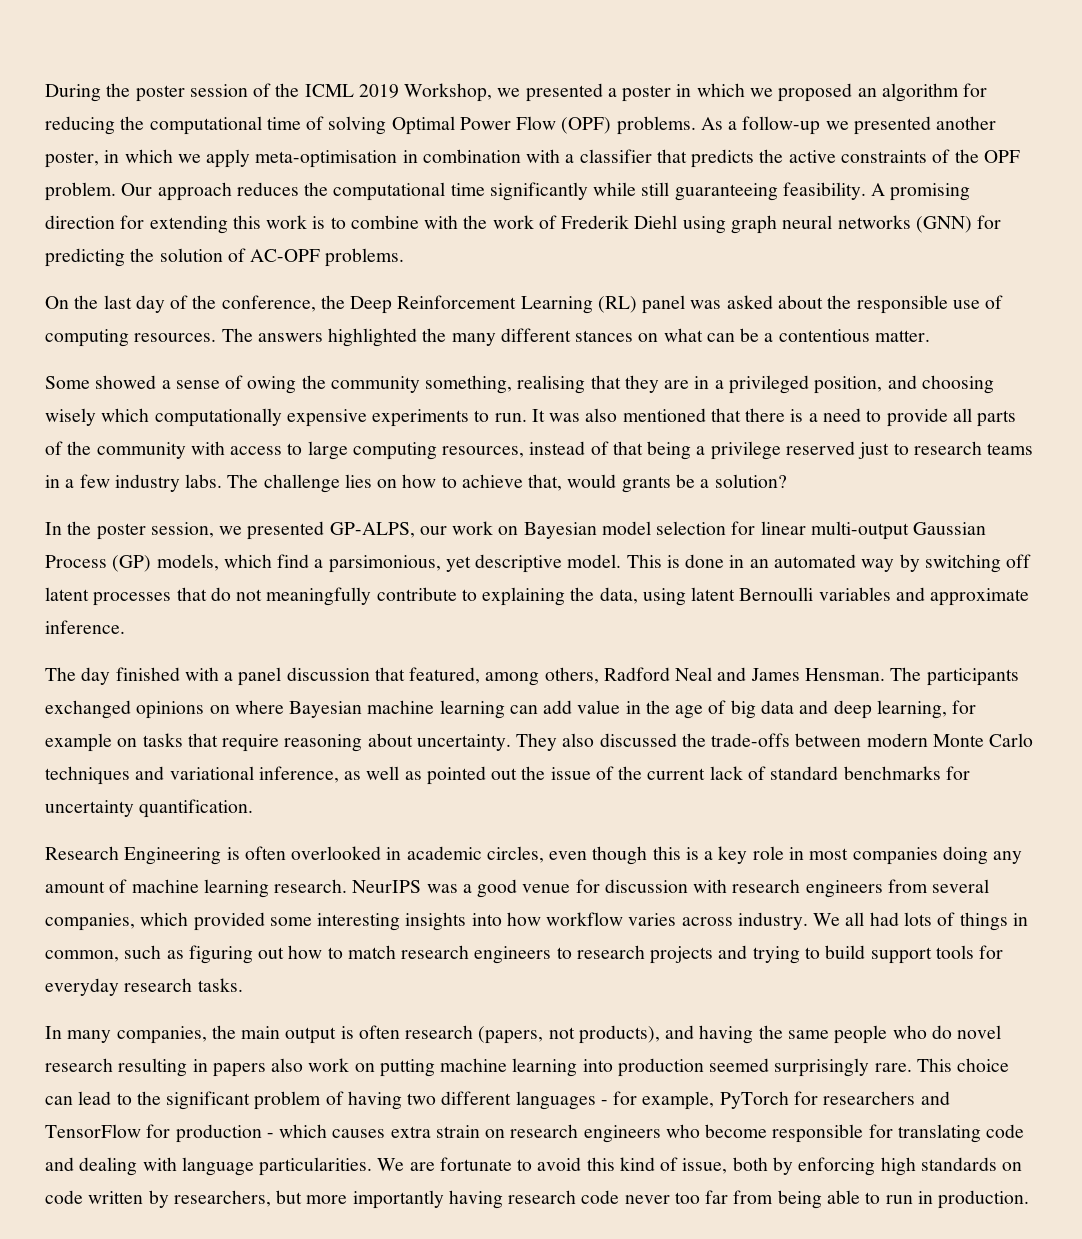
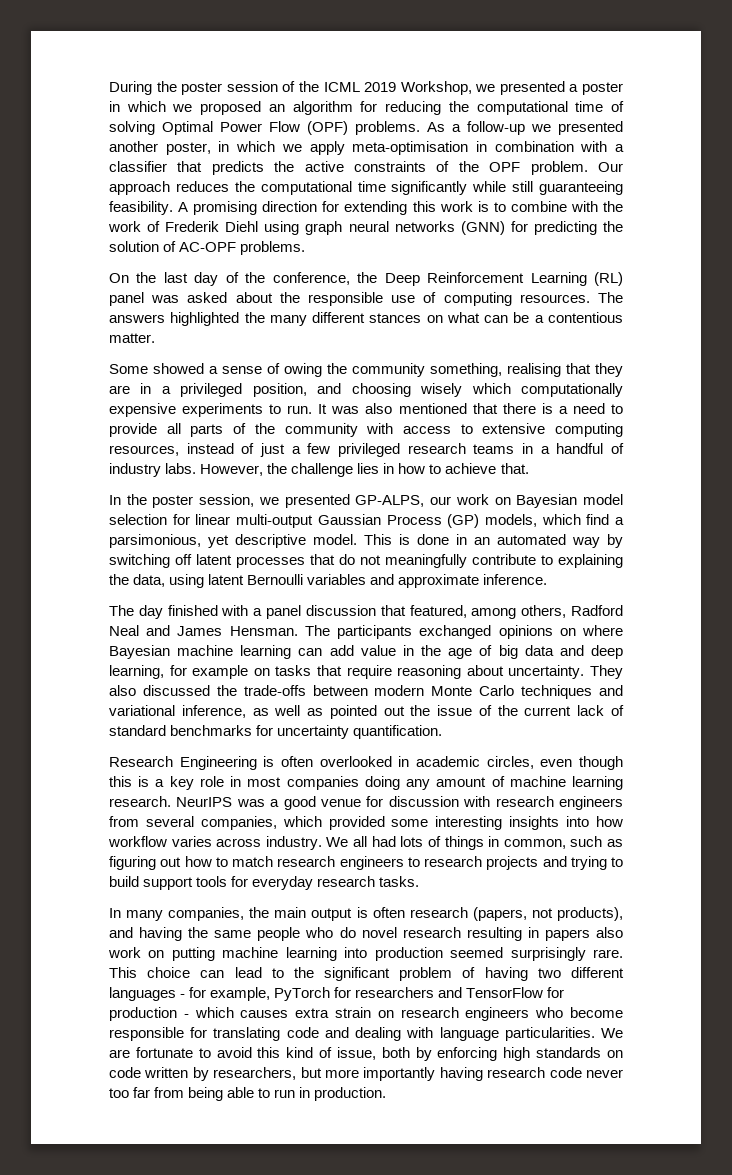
- It was also mentioned that there is a need to provide all parts of the community with access to large computing resources, instead of that being a privilege reserved just to research teams in a few industry labs. The challenge lies on how to achieve that, would grants be a solution?
+ It was also mentioned that there is a need to provide all parts of the community with access to extensive computing resources, instead of just a few privileged research teams in a handful of industry labs. However, the challenge lies in how to achieve that.

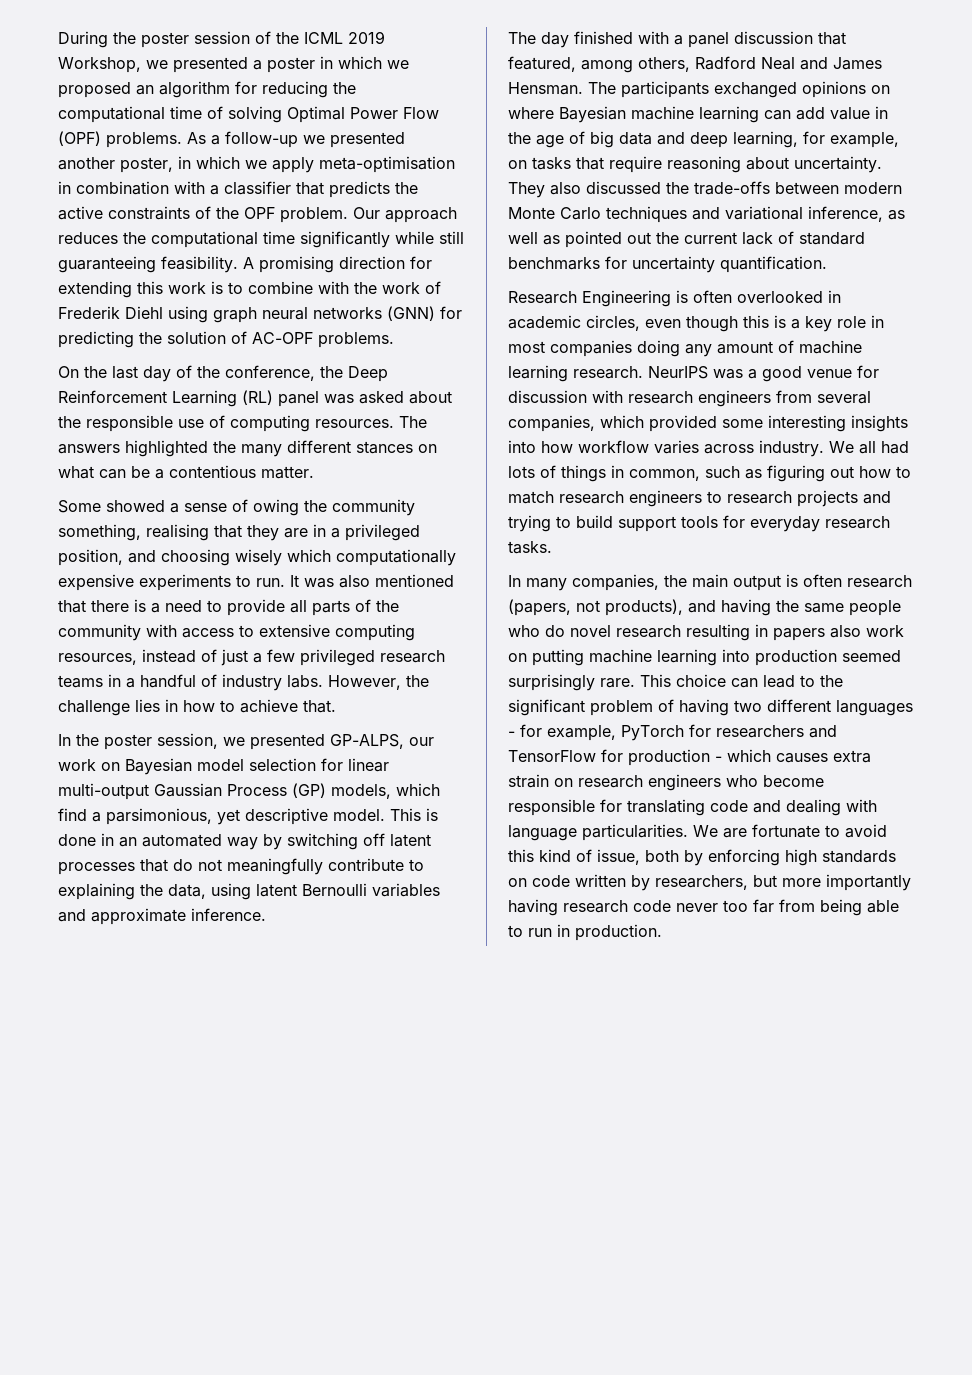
- The participants exchanged opinions on where Bayesian machine learning can add value in the age of big data and deep learning, for example on tasks that require reasoning about uncertainty.
+ The participants exchanged opinions on where Bayesian machine learning can add value in the age of big data and deep learning, for example, on tasks that require reasoning about uncertainty.
- They also discussed the trade-offs between modern Monte Carlo techniques and variational inference, as well as pointed out the issue of the current lack of standard benchmarks for uncertainty quantification.
+ They also discussed the trade-offs between modern Monte Carlo techniques and variational inference, as well as pointed out the current lack of standard benchmarks for uncertainty quantification.

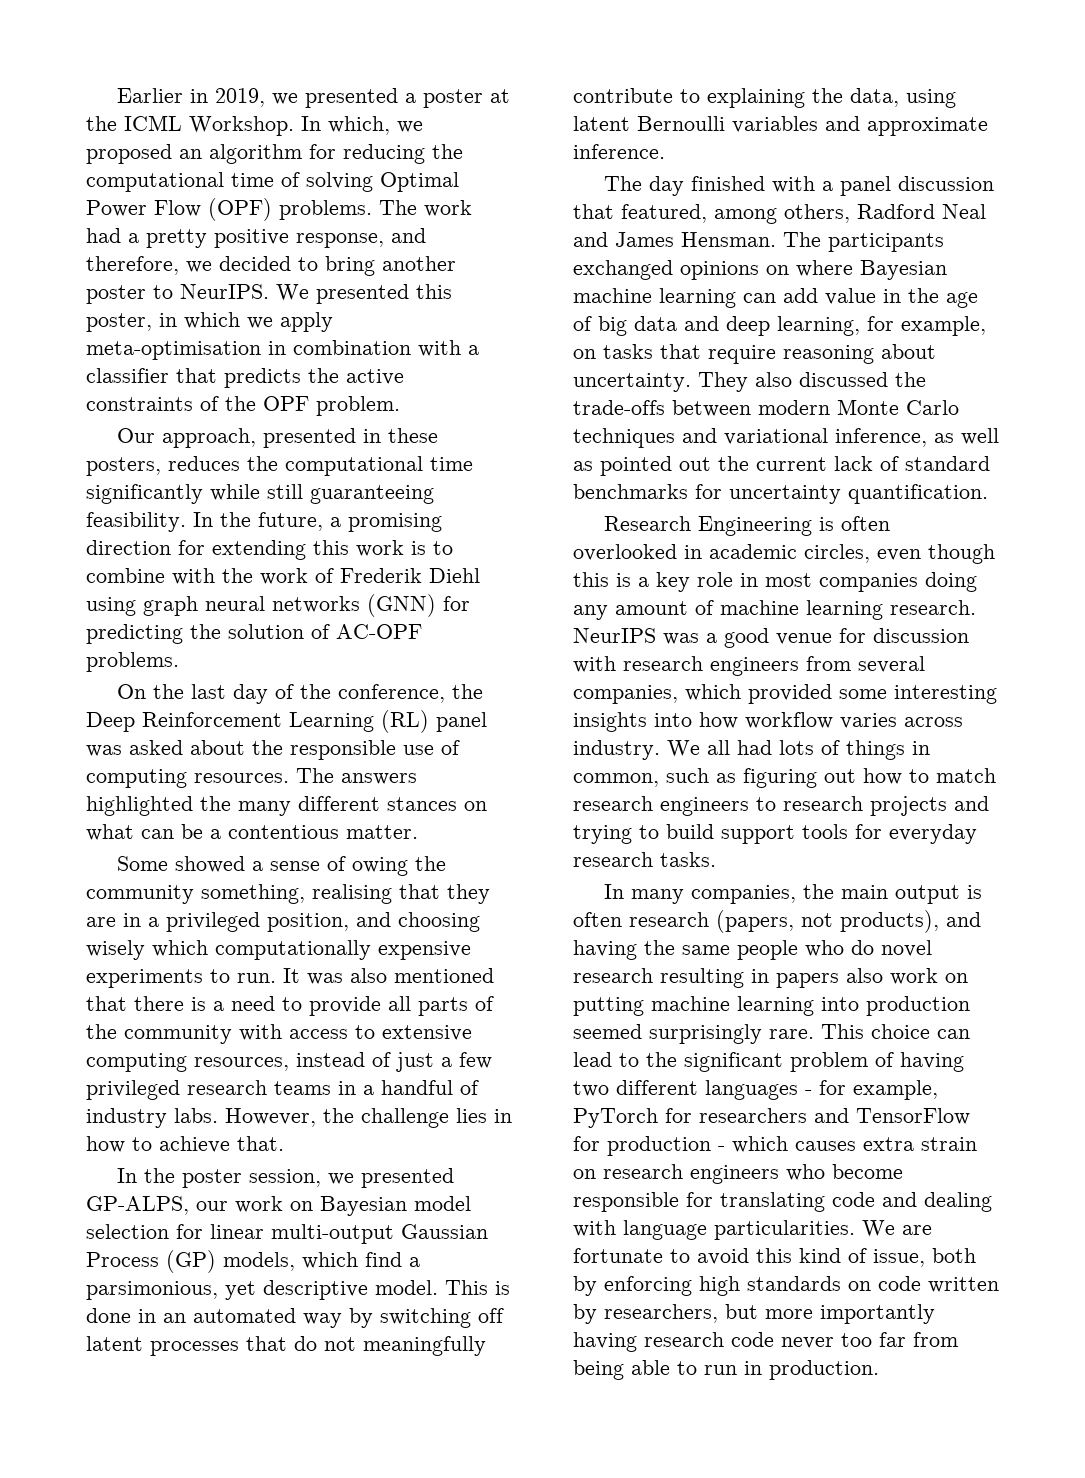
- During the poster session of the ICML 2019 Workshop, we presented a poster in which we proposed an algorithm for reducing the computational time of solving Optimal Power Flow (OPF) problems.
+ Earlier in 2019, we presented a poster at the ICML Workshop. In which, we proposed an algorithm for reducing the computational time of solving Optimal Power Flow (OPF) problems.
- As a follow-up we presented another poster, in which we apply meta-optimisation in combination with a classifier that predicts the active constraints of the OPF problem. Our approach reduces the computational time significantly while still guaranteeing feasibility.
+ The work had a pretty positive response, and therefore, we decided to bring another poster to NeurIPS. We presented this poster, in which we apply meta-optimisation in combination with a classifier that predicts the active constraints of the OPF problem.
+ Our approach, presented in these posters, reduces the computational time significantly while still guaranteeing feasibility.
- A promising direction for extending this work is to combine with the work of Frederik Diehl using graph neural networks (GNN) for predicting the solution of AC-OPF problems.
+ In the future, a promising direction for extending this work is to combine with the work of Frederik Diehl using graph neural networks (GNN) for predicting the solution of AC-OPF problems.

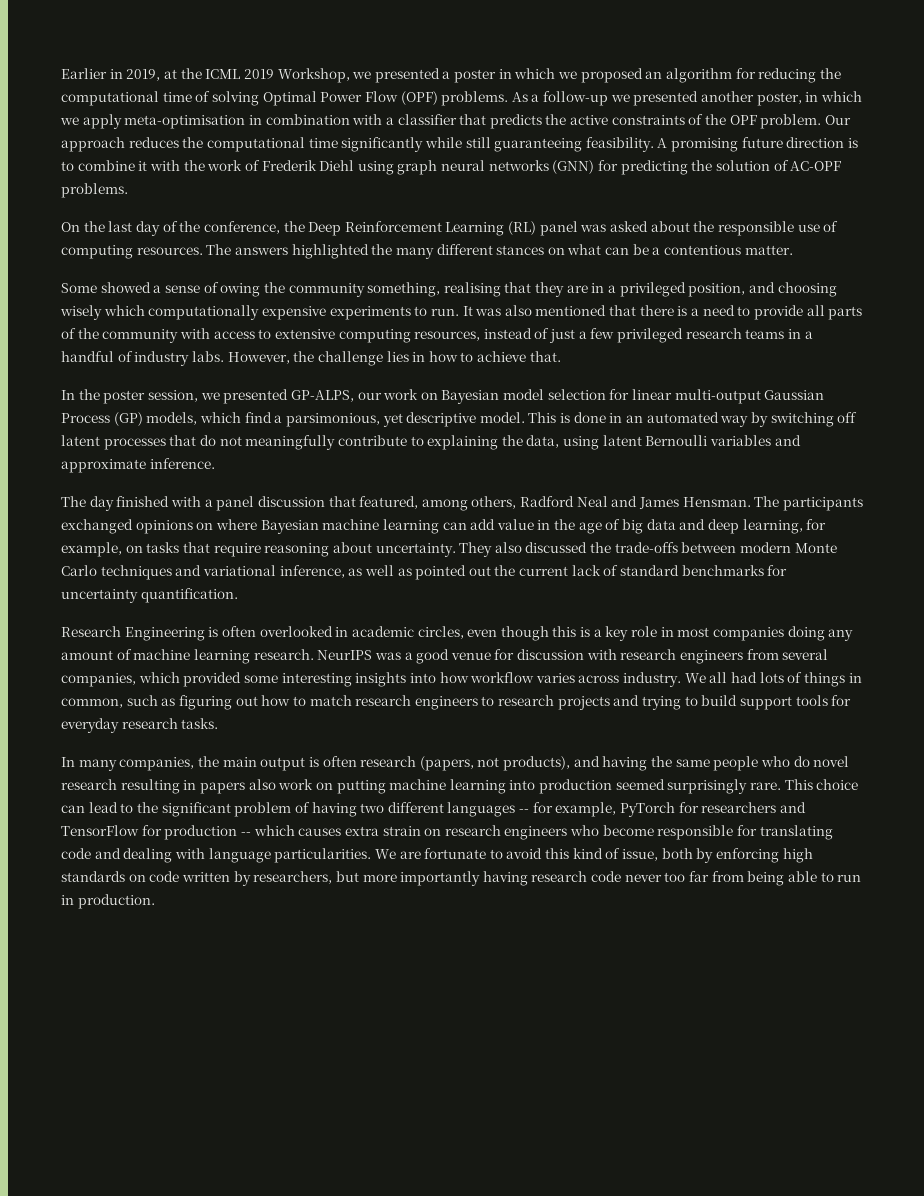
- Earlier in 2019, we presented a poster at the ICML Workshop. In which, we proposed an algorithm for reducing the computational time of solving Optimal Power Flow (OPF) problems.
+ Earlier in 2019, at the ICML 2019 Workshop, we presented a poster in which we proposed an algorithm for reducing the computational time of solving Optimal Power Flow (OPF) problems.
- The work had a pretty positive response, and therefore, we decided to bring another poster to NeurIPS. We presented this poster, in which we apply meta-optimisation in combination with a classifier that predicts the active constraints of the OPF problem.
- Our approach, presented in these posters, reduces the computational time significantly while still guaranteeing feasibility.
+ As a follow-up we presented another poster, in which we apply meta-optimisation in combination with a classifier that predicts the active constraints of the OPF problem. Our approach reduces the computational time significantly while still guaranteeing feasibility.
- In the future, a promising direction for extending this work is to combine with the work of Frederik Diehl using graph neural networks (GNN) for predicting the solution of AC-OPF problems.
+ A promising future direction is to combine it with the work of Frederik Diehl using graph neural networks (GNN) for predicting the solution of AC-OPF problems.
- This choice can lead to the significant problem of having two different languages - for example, PyTorch for researchers and TensorFlow for production - which causes extra strain on research engineers who become responsible for translating code and dealing with language particularities.
+ This choice can lead to the significant problem of having two different languages -- for example, PyTorch for researchers and TensorFlow for production -- which causes extra strain on research engineers who become responsible for translating code and dealing with language particularities.

